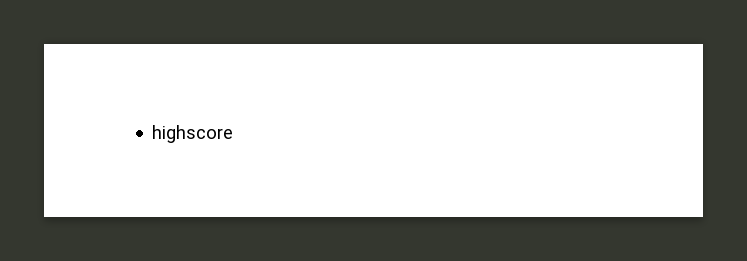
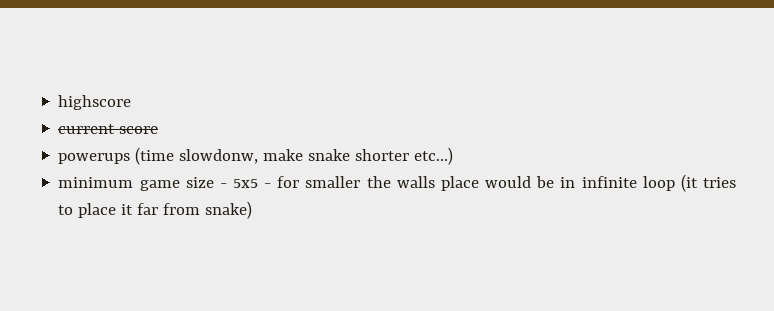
+ current score
+ powerups (time slowdonw, make snake shorter etc...)
+ minimum game size - 5x5 - for smaller the walls place would be in infinite loop (it tries to place it far from snake)

